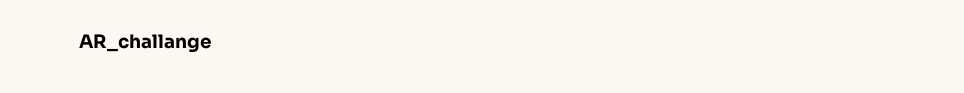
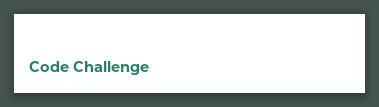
- AR_challange
+ Code Challenge

